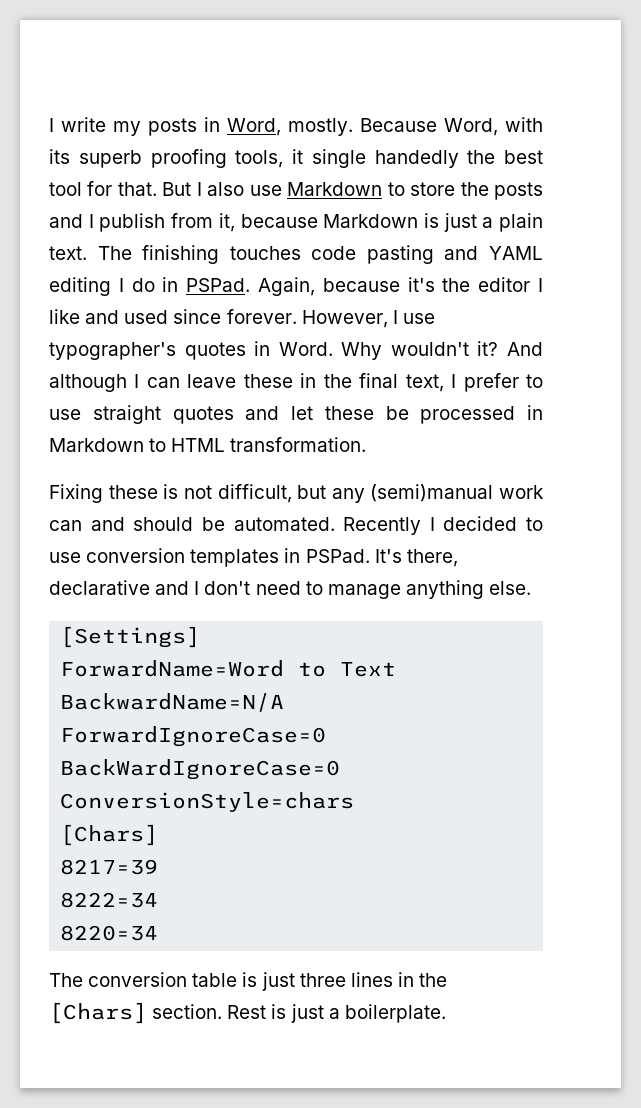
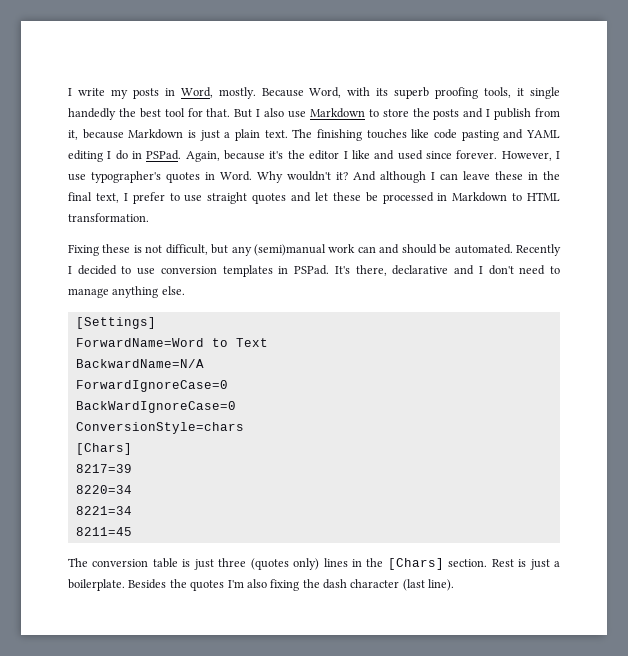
- The finishing touches code pasting and YAML editing I do in PSPad.
+ The finishing touches like code pasting and YAML editing I do in PSPad.
- 8222=34
  8220=34
+ 8221=34
+ 8211=45
- The conversion table is just three lines in the [Chars] section.
+ The conversion table is just three (quotes only) lines in the [Chars] section.
+ Besides the quotes I'm also fixing the dash character (last line).

